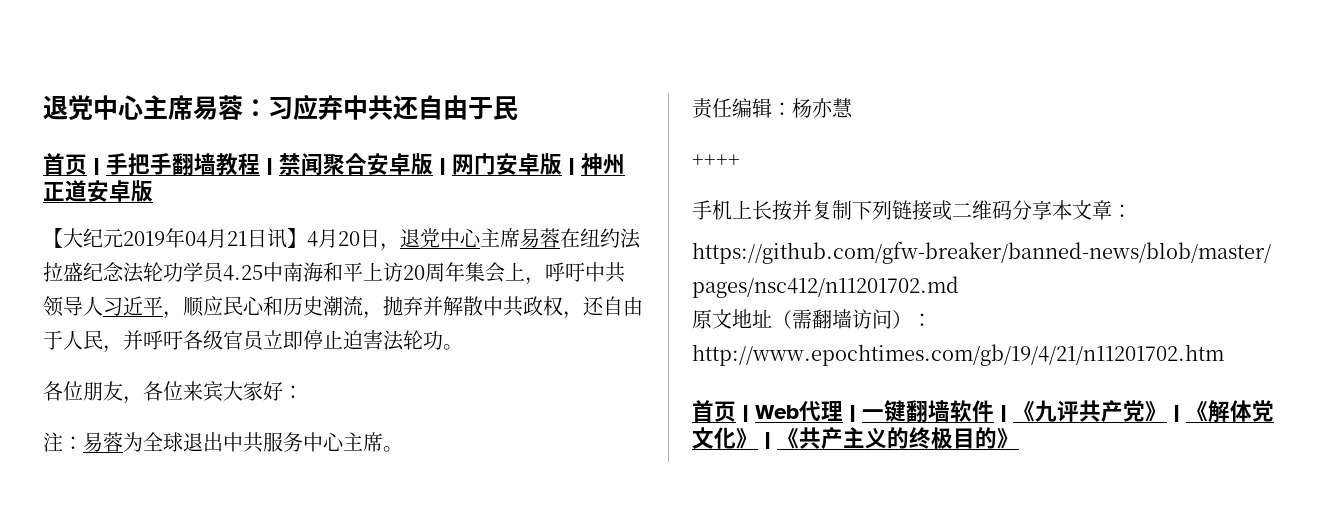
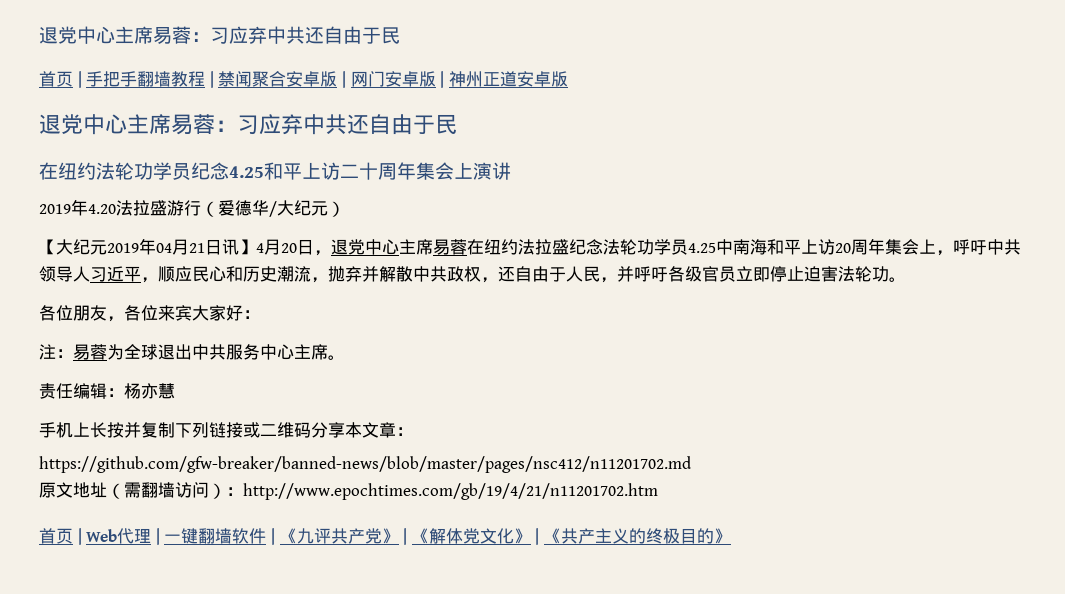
  首页 | 手把手翻墙教程 | 禁闻聚合安卓版 | 网门安卓版 | 神州正道安卓版
+ 退党中心主席易蓉：习应弃中共还自由于民
+ 在纽约法轮功学员纪念4.25和平上访二十周年集会上演讲
+ 2019年4.20法拉盛游行（爱德华/大纪元）
- ++++

